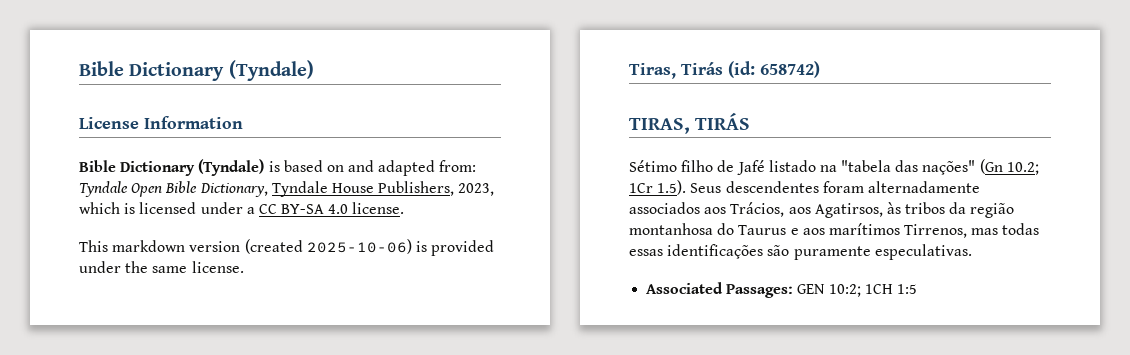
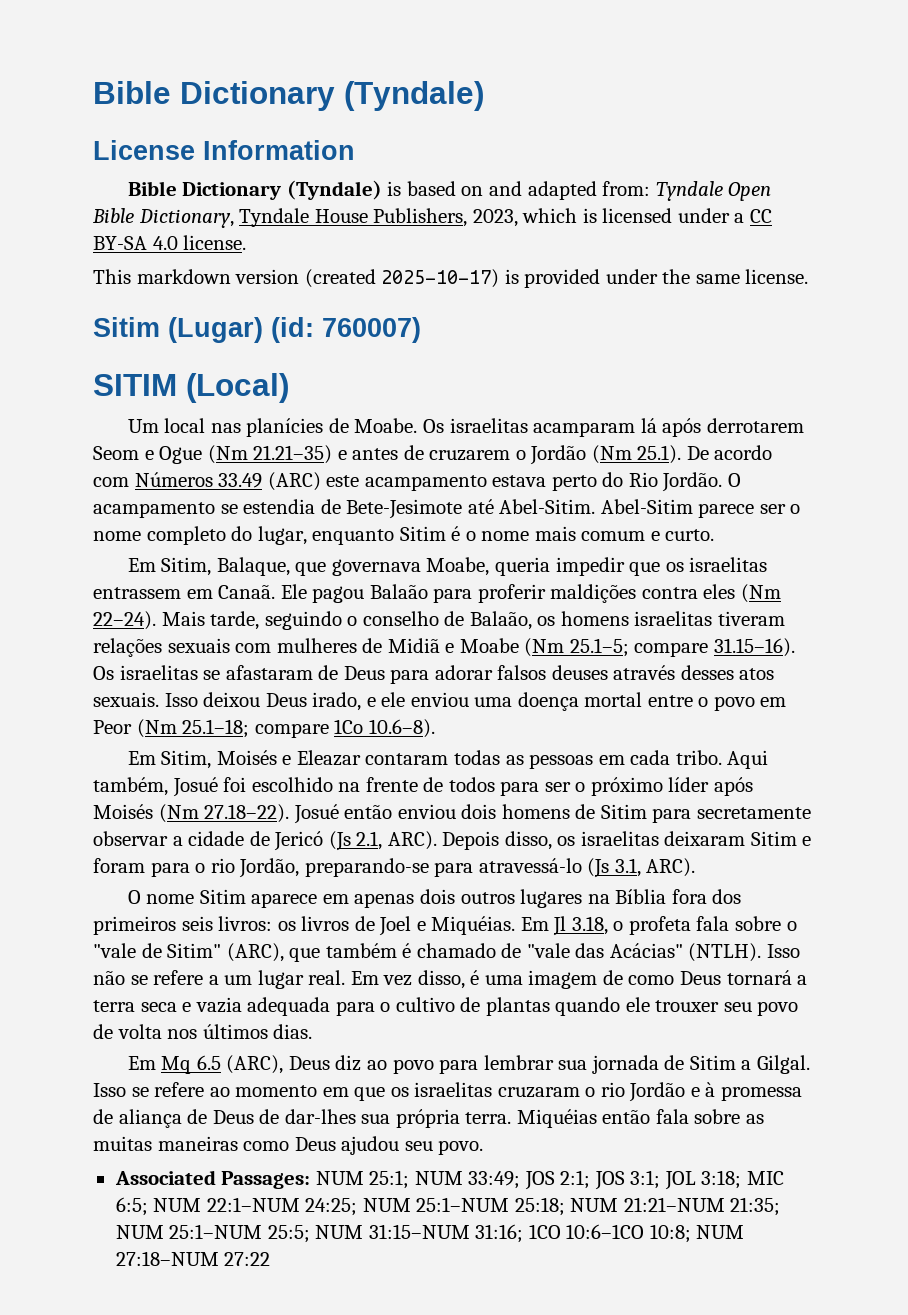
- This markdown version (created 2025-10-06) is provided under the same license.
+ This markdown version (created 2025-10-17) is provided under the same license.
- Tiras, Tirás (id: 658742)
- TIRAS, TIRÁS
- Sétimo filho de Jafé listado na "tabela das nações" (Gn 10.2; 1Cr 1.5). Seus descendentes foram alternadamente associados aos Trácios, aos Agatirsos, às tribos da região montanhosa do Taurus e aos marítimos Tirrenos, mas todas essas identificações são puramente especulativas.
- Associated Passages: GEN 10:2; 1CH 1:5
+ Sitim (Lugar) (id: 760007)
+ SITIM (Local)
+ Um local nas planícies de Moabe. Os israelitas acamparam lá após derrotarem Seom e Ogue (Nm 21.21–35) e antes de cruzarem o Jordão (Nm 25.1). De acordo com Números 33.49 (ARC) este acampamento estava perto do Rio Jordão. O acampamento se estendia de Bete-Jesimote até Abel-Sitim. Abel-Sitim parece ser o nome completo do lugar, enquanto Sitim é o nome mais comum e curto.
+ Em Sitim, Balaque, que governava Moabe, queria impedir que os israelitas entrassem em Canaã. Ele pagou Balaão para proferir maldições contra eles (Nm 22–24). Mais tarde, seguindo o conselho de Balaão, os homens israelitas tiveram relações sexuais com mulheres de Midiã e Moabe (Nm 25.1–5; compare 31.15–16). Os israelitas se afastaram de Deus para adorar falsos deuses através desses atos sexuais. Isso deixou Deus irado, e ele enviou uma doença mortal entre o povo em Peor (Nm 25.1–18; compare 1Co 10.6–8).
+ Em Sitim, Moisés e Eleazar contaram todas as pessoas em cada tribo. Aqui também, Josué foi escolhido na frente de todos para ser o próximo líder após Moisés (Nm 27.18–22). Josué então enviou dois homens de Sitim para secretamente observar a cidade de Jericó (Js 2.1, ARC). Depois disso, os israelitas deixaram Sitim e foram para o rio Jordão, preparando-se para atravessá-lo (Js 3.1, ARC).
+ O nome Sitim aparece em apenas dois outros lugares na Bíblia fora dos primeiros seis livros: os livros de Joel e Miquéias. Em Jl 3.18, o profeta fala sobre o "vale de Sitim" (ARC), que também é chamado de "vale das Acácias" (NTLH). Isso não se refere a um lugar real. Em vez disso, é uma imagem de como Deus tornará a terra seca e vazia adequada para o cultivo de plantas quando ele trouxer seu povo de volta nos últimos dias.
+ Em Mq 6.5 (ARC), Deus diz ao povo para lembrar sua jornada de Sitim a Gilgal. Isso se refere ao momento em que os israelitas cruzaram o rio Jordão e à promessa de aliança de Deus de dar-lhes sua própria terra. Miquéias então fala sobre as muitas maneiras como Deus ajudou seu povo.
+ Associated Passages: NUM 25:1; NUM 33:49; JOS 2:1; JOS 3:1; JOL 3:18; MIC 6:5; NUM 22:1–NUM 24:25; NUM 25:1–NUM 25:18; NUM 21:21–NUM 21:35; NUM 25:1–NUM 25:5; NUM 31:15–NUM 31:16; 1CO 10:6–1CO 10:8; NUM 27:18–NUM 27:22

